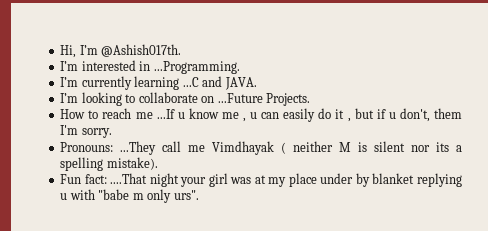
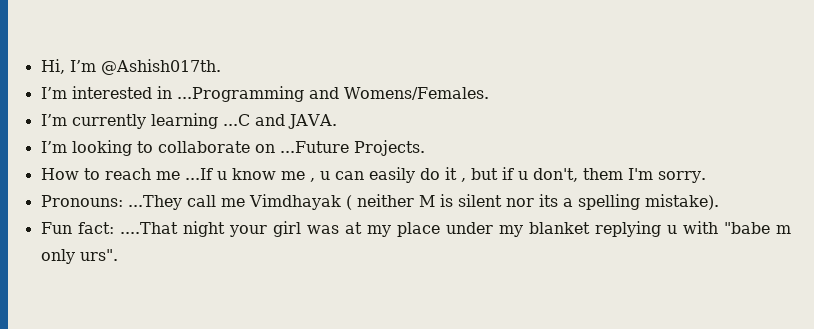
- I’m interested in ...Programming.
+ I’m interested in ...Programming and Womens/Females.
- Fun fact: ....That night your girl was at my place under by blanket replying u with "babe m only urs".
+ Fun fact: ....That night your girl was at my place under my blanket replying u with "babe m only urs".

